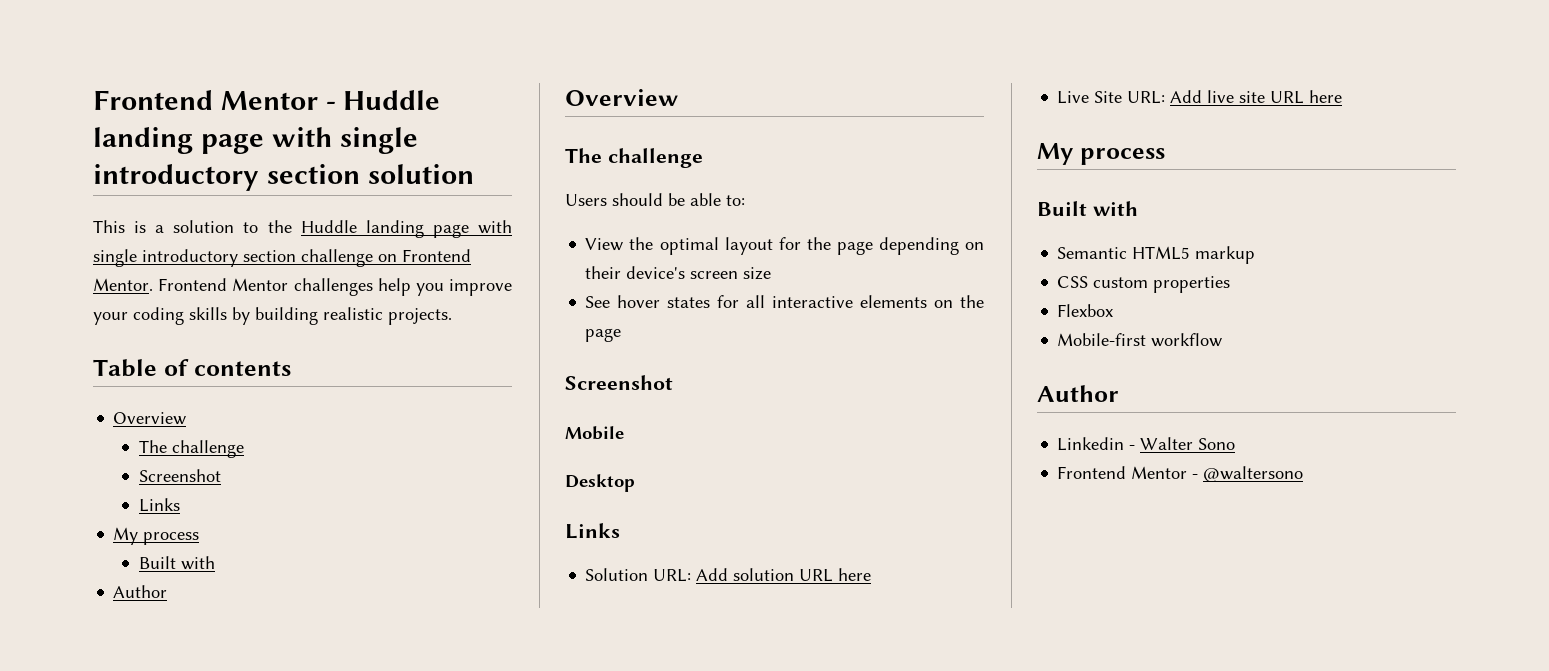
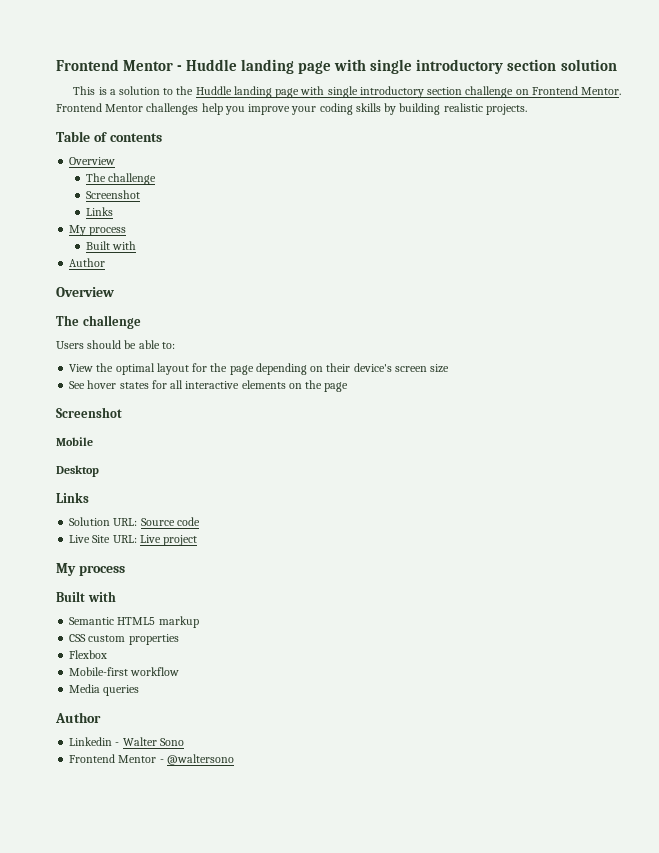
- Solution URL: Add solution URL here
+ Solution URL: Source code
- Live Site URL: Add live site URL here
+ Live Site URL: Live project
+ Media queries

